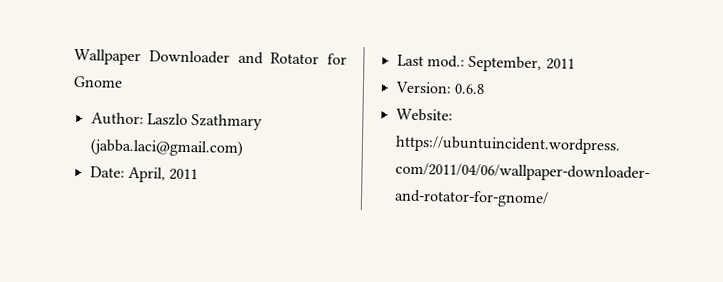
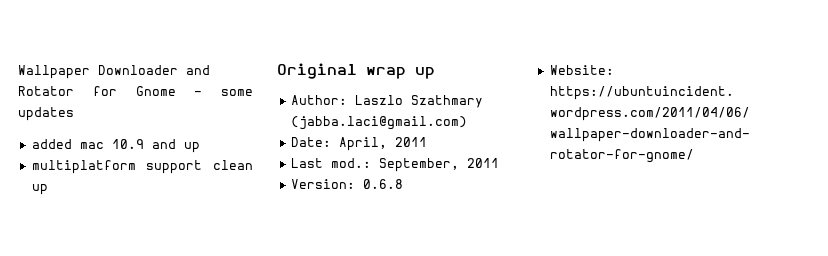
- Wallpaper Downloader and Rotator for Gnome
+ Wallpaper Downloader and Rotator for Gnome - some updates
+ added mac 10.9 and up
+ multiplatform support clean up
+ Original wrap up

